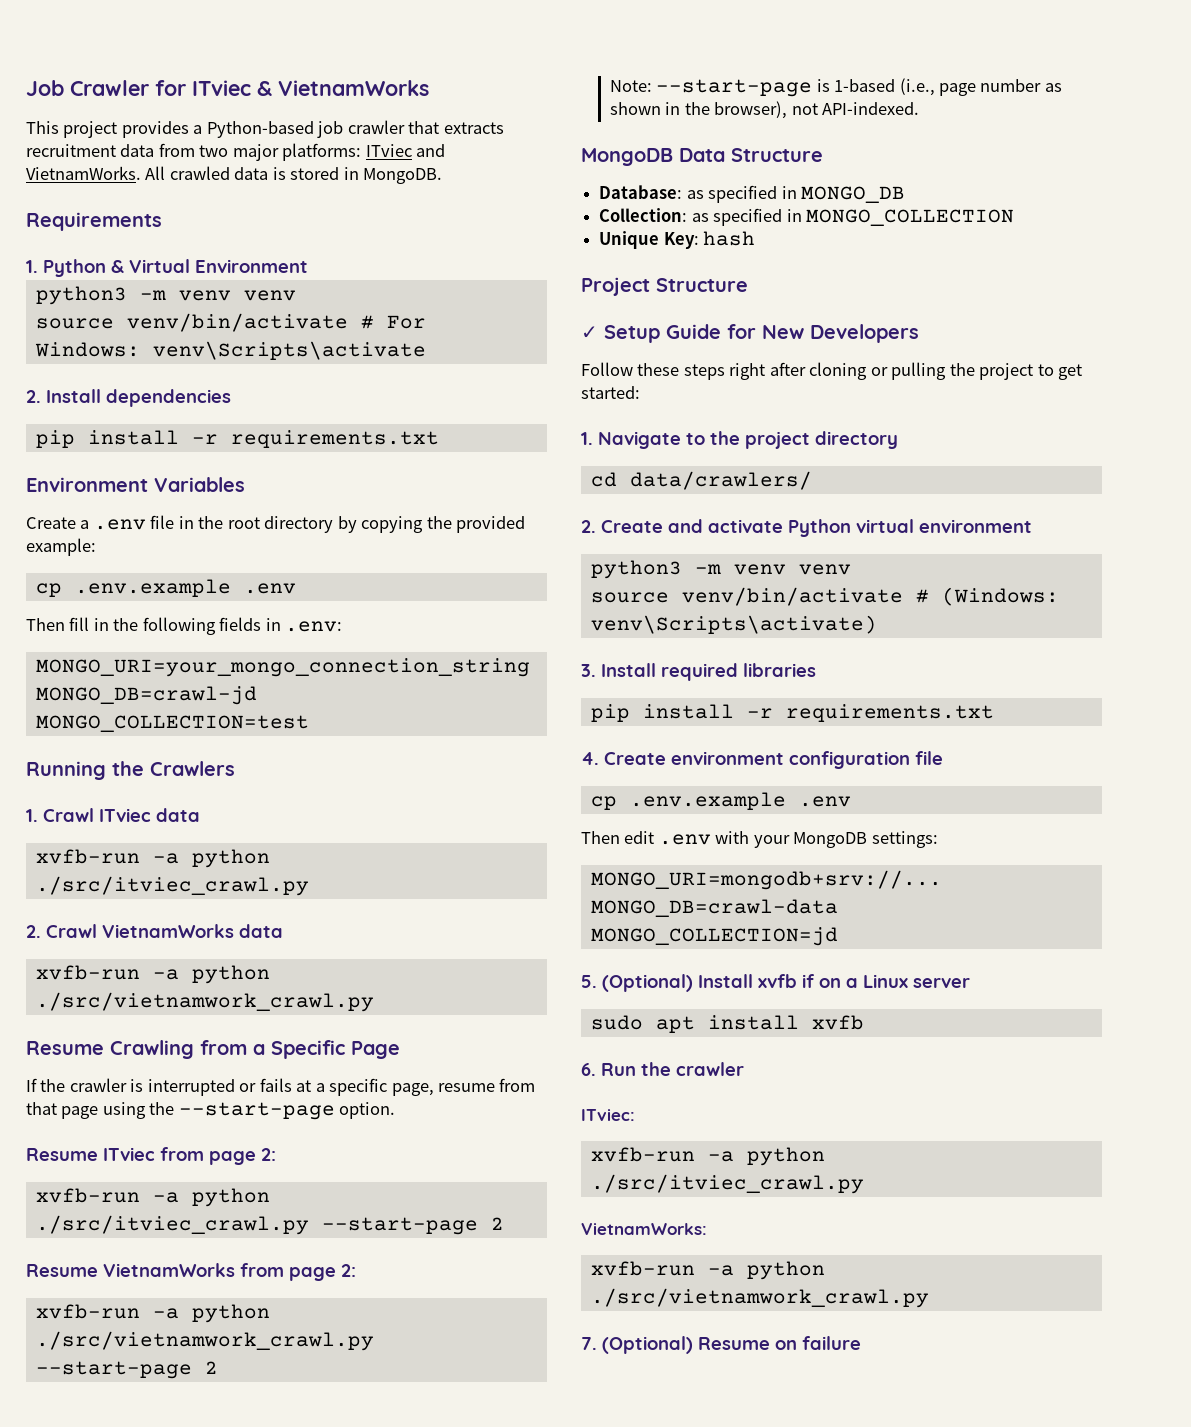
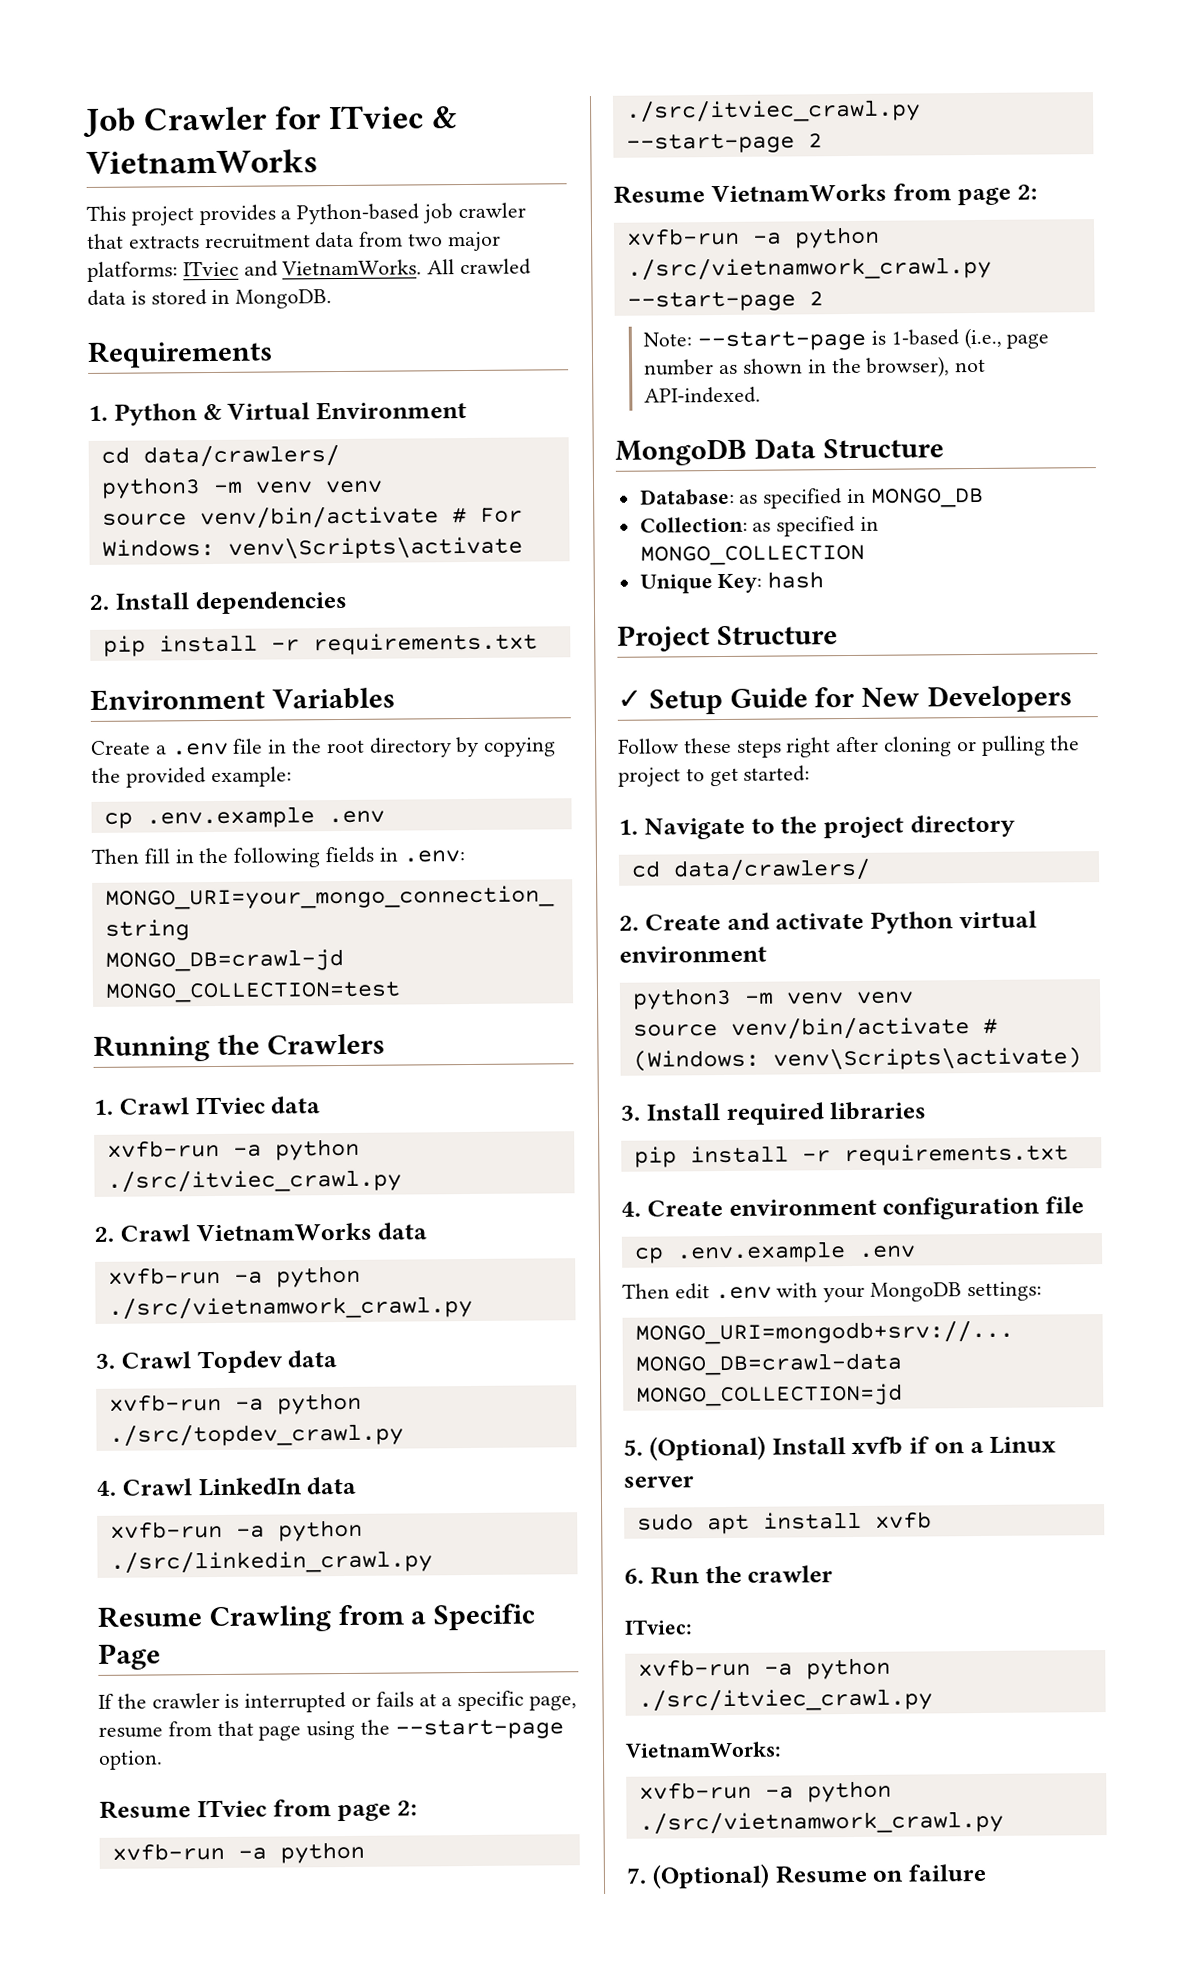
  1. Python & Virtual Environment
+ cd data/crawlers/
+ 3. Crawl Topdev data
+ xvfb-run -a python ./src/topdev_crawl.py
+ 4. Crawl LinkedIn data
+ xvfb-run -a python ./src/linkedin_crawl.py

